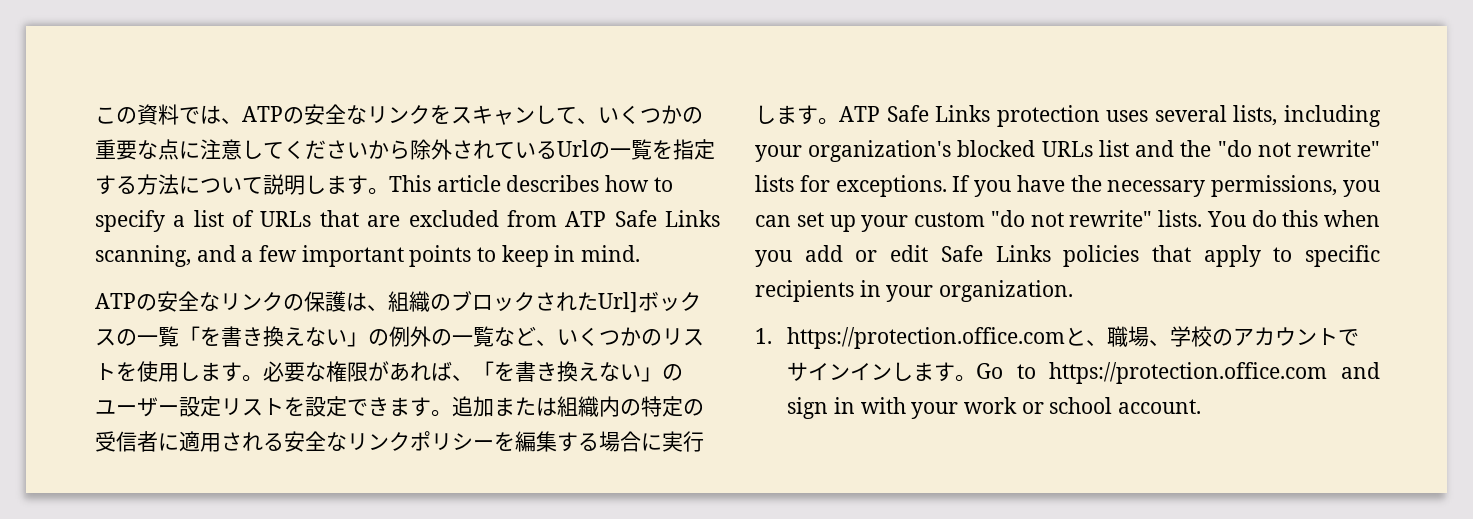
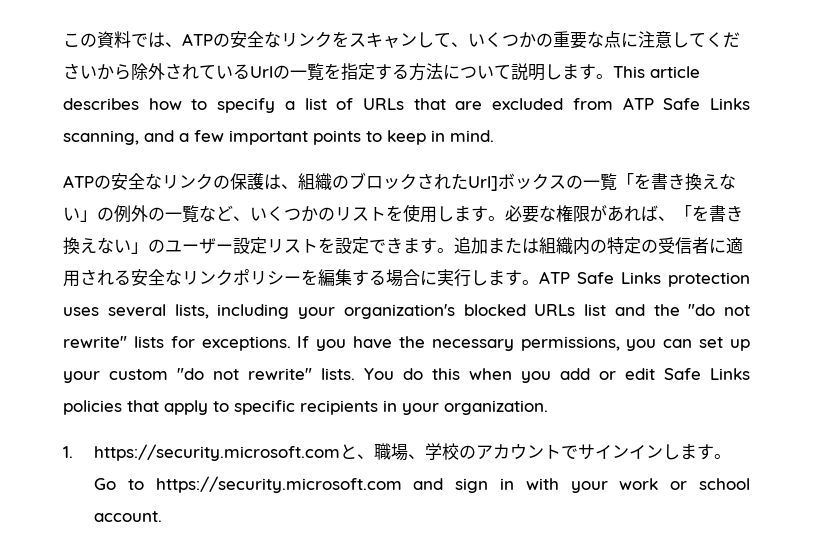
- 1. https://protection.office.comと、職場、学校のアカウントでサインインします。
+ 1. https://security.microsoft.comと、職場、学校のアカウントでサインインします。
- Go to https://protection.office.com and sign in with your work or school account.
+ Go to https://security.microsoft.com and sign in with your work or school account.

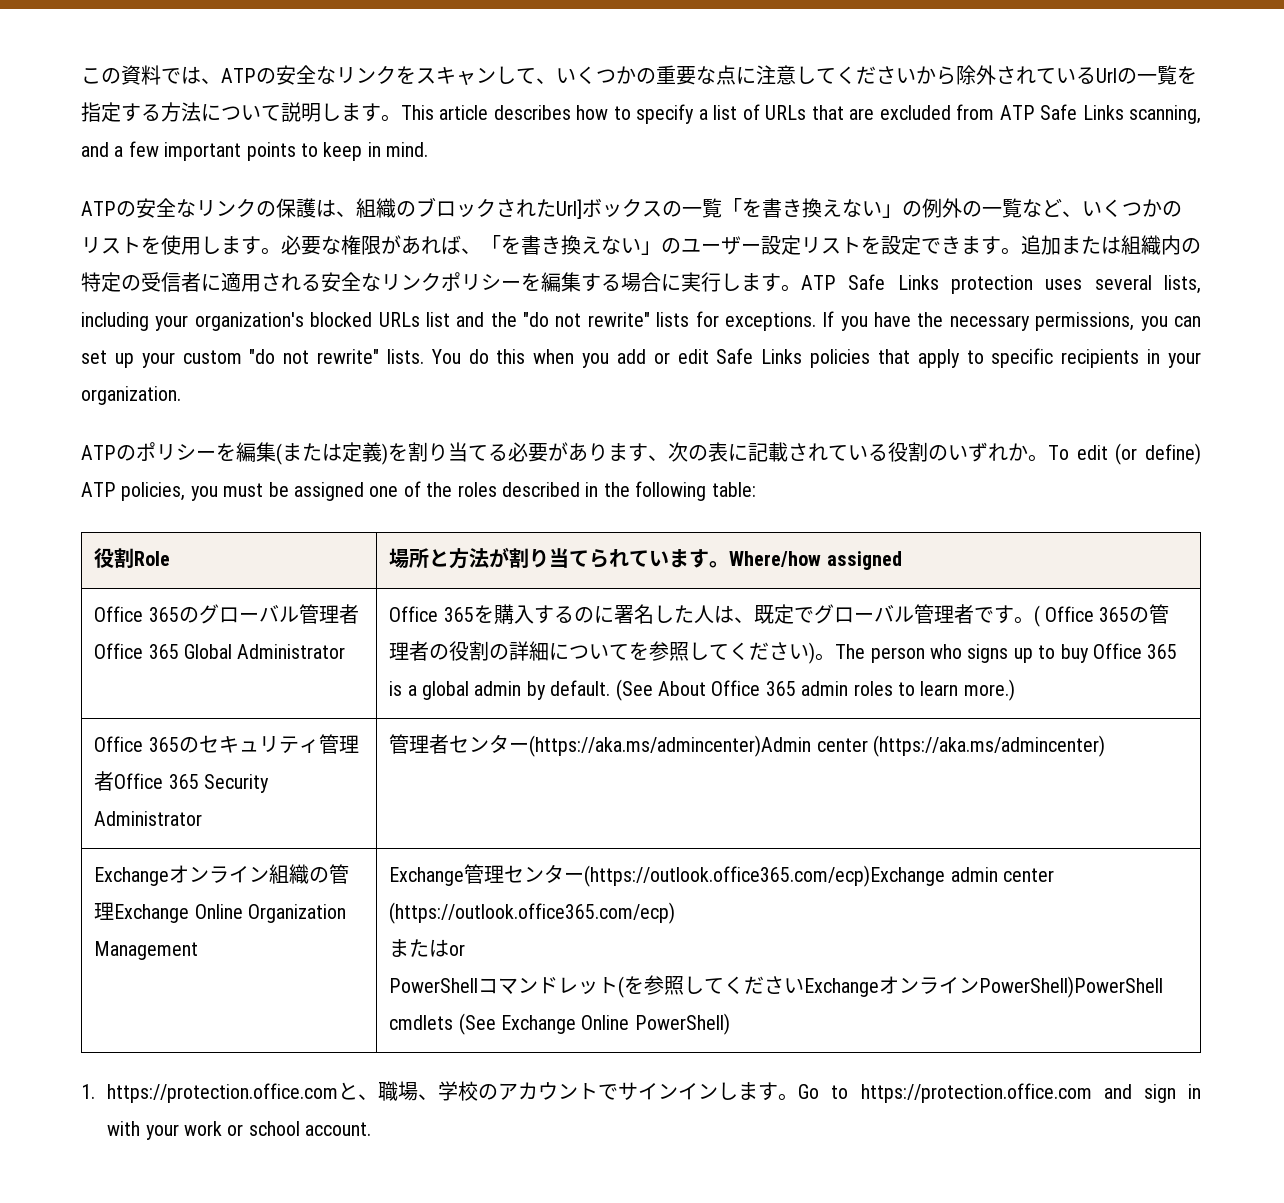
+ ATPのポリシーを編集(または定義)を割り当てる必要があります、次の表に記載されている役割のいずれか。To edit (or define) ATP policies, you must be assigned one of the roles described in the following table:
+ 役割Role | 場所と方法が割り当てられています。Where/how assigned
+ Office 365のグローバル管理者Office 365 Global Administrator | Office 365を購入するのに署名した人は、既定でグローバル管理者です。( Office 365の管理者の役割の詳細についてを参照してください)。The person who signs up to buy Office 365 is a global admin by default. (See About Office 365 admin roles to learn more.)
+ Office 365のセキュリティ管理者Office 365 Security Administrator | 管理者センター(https://aka.ms/admincenter)Admin center (https://aka.ms/admincenter)
+ Exchangeオンライン組織の管理Exchange Online Organization Management | Exchange管理センター(https://outlook.office365.com/ecp)Exchange admin center (https://outlook.office365.com/ecp)
+ またはor
+ PowerShellコマンドレット(を参照してくださいExchangeオンラインPowerShell)PowerShell cmdlets (See Exchange Online PowerShell)
- 1. https://security.microsoft.comと、職場、学校のアカウントでサインインします。
+ 1. https://protection.office.comと、職場、学校のアカウントでサインインします。
- Go to https://security.microsoft.com and sign in with your work or school account.
+ Go to https://protection.office.com and sign in with your work or school account.

